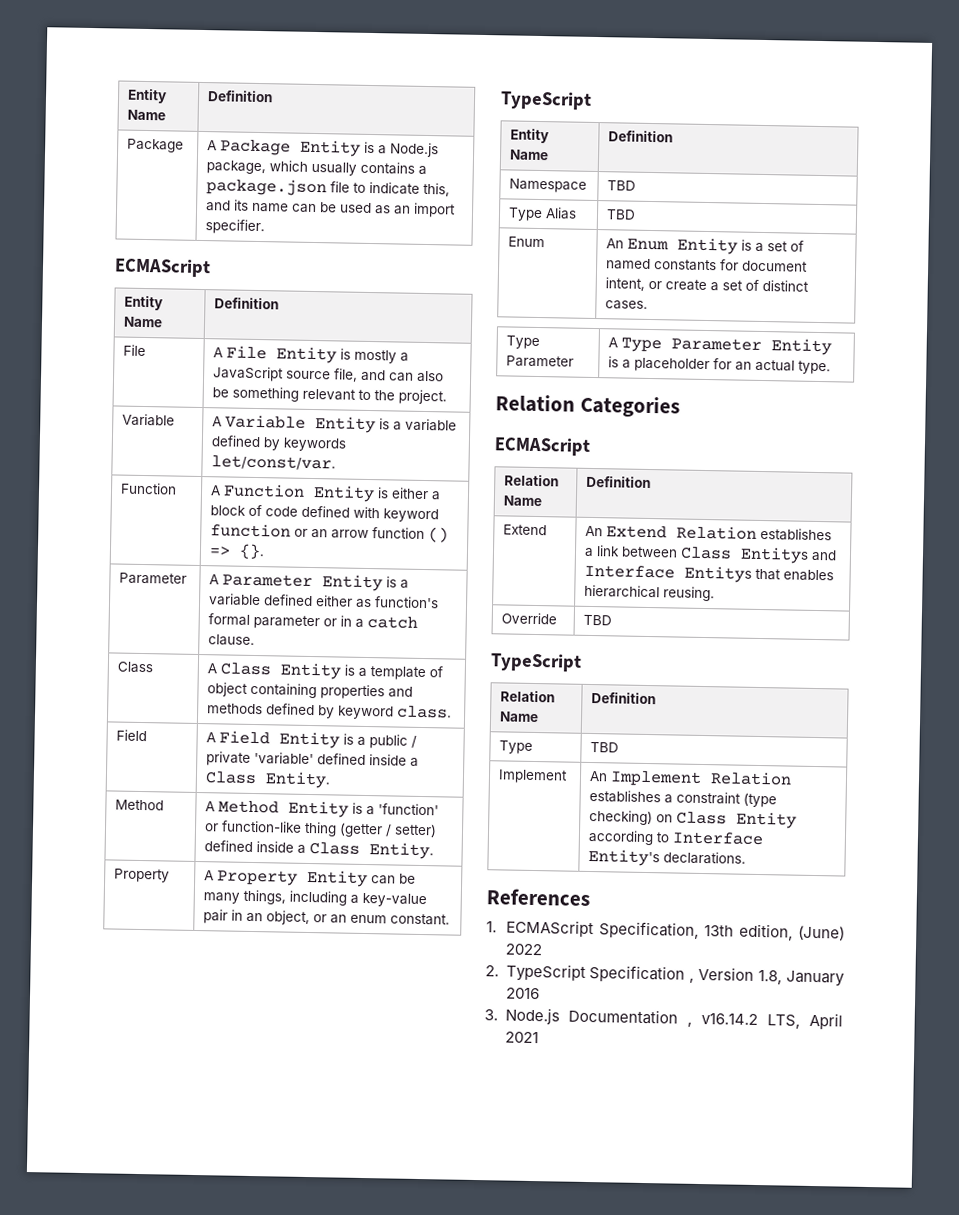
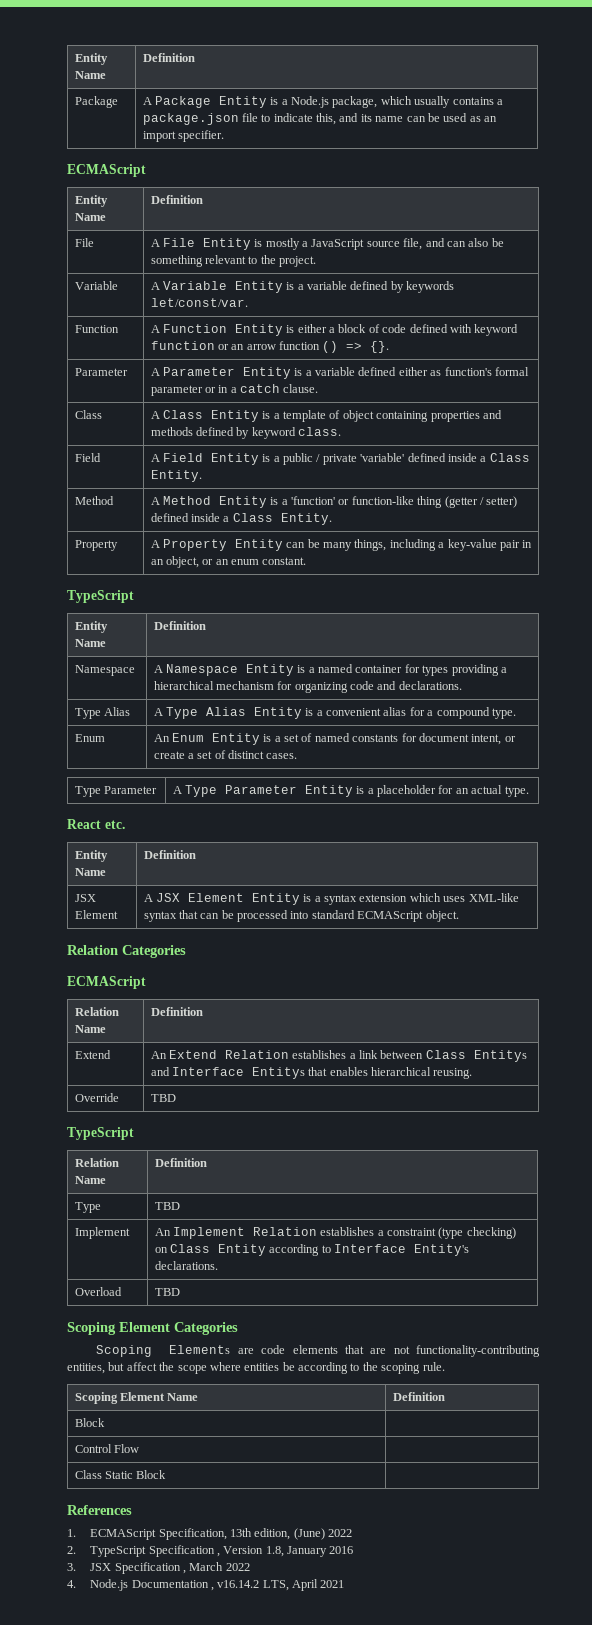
- Namespace | TBD
- Type Alias | TBD
+ Namespace | A Namespace Entity is a named container for types providing a hierarchical mechanism for organizing code and declarations.
+ Type Alias | A Type Alias Entity is a convenient alias for a compound type.
+ React etc.
+ Entity Name | Definition
+ JSX Element | A JSX Element Entity is a syntax extension which uses XML-like syntax that can be processed into standard ECMAScript object.
+ Overload | TBD
+ Scoping Element Categories
+ Scoping Elements are code elements that are not functionality-contributing entities, but affect the scope where entities be according to the scoping rule.
+ Scoping Element Name | Definition
+ Block |
+ Control Flow |
+ Class Static Block |
- 3. Node.js Documentation , v16.14.2 LTS, April 2021
+ 3. JSX Specification , March 2022
+ 4. Node.js Documentation , v16.14.2 LTS, April 2021

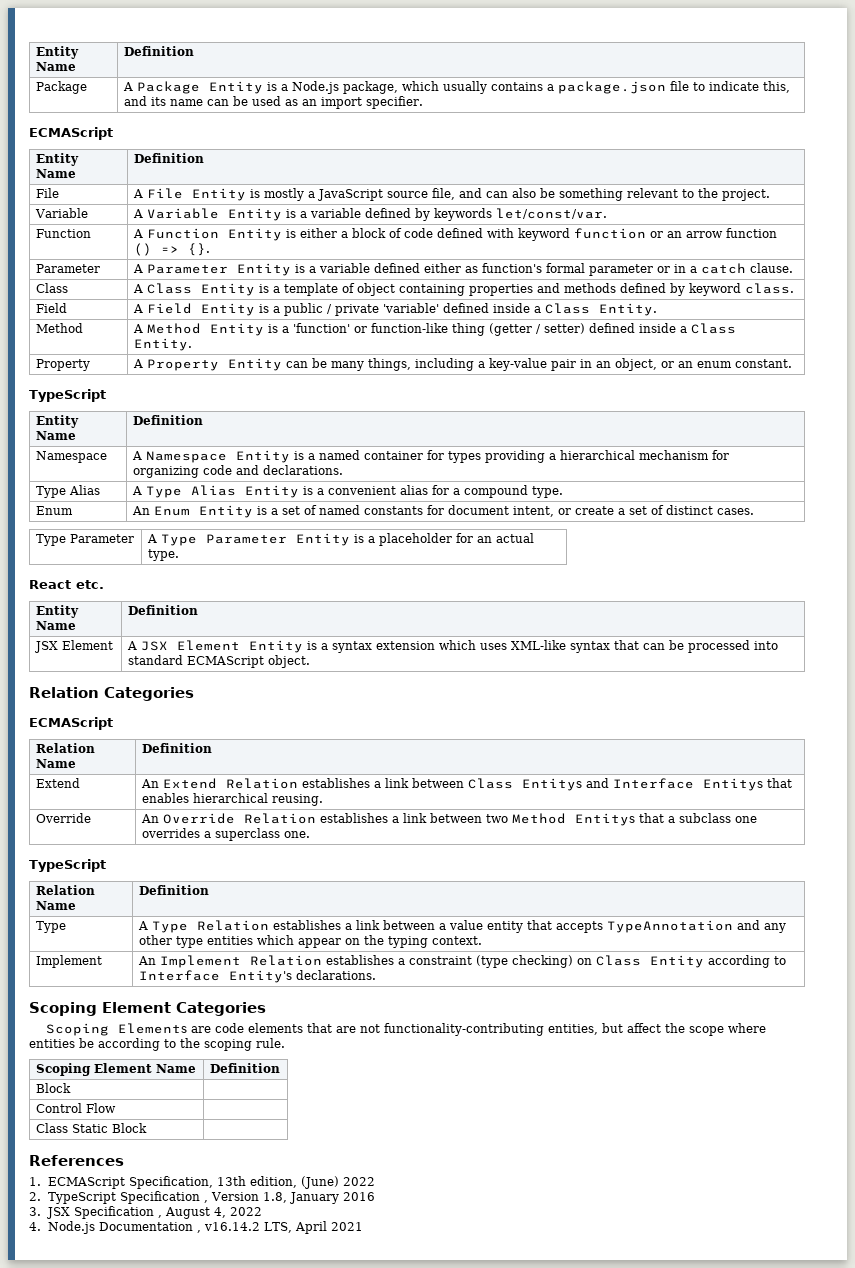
- Override | TBD
+ Override | An Override Relation establishes a link between two Method Entitys that a subclass one overrides a superclass one.
- Type | TBD
+ Type | A Type Relation establishes a link between a value entity that accepts TypeAnnotation and any other type entities which appear on the typing context.
- Overload | TBD
- 3. JSX Specification , March 2022
+ 3. JSX Specification , August 4, 2022

